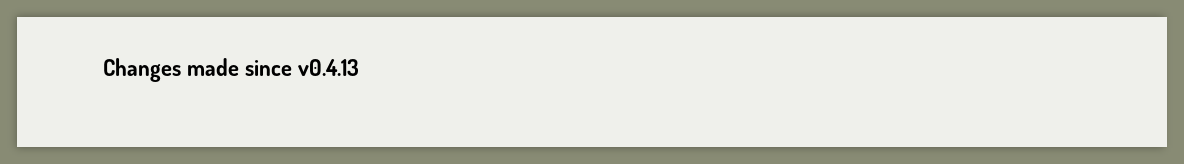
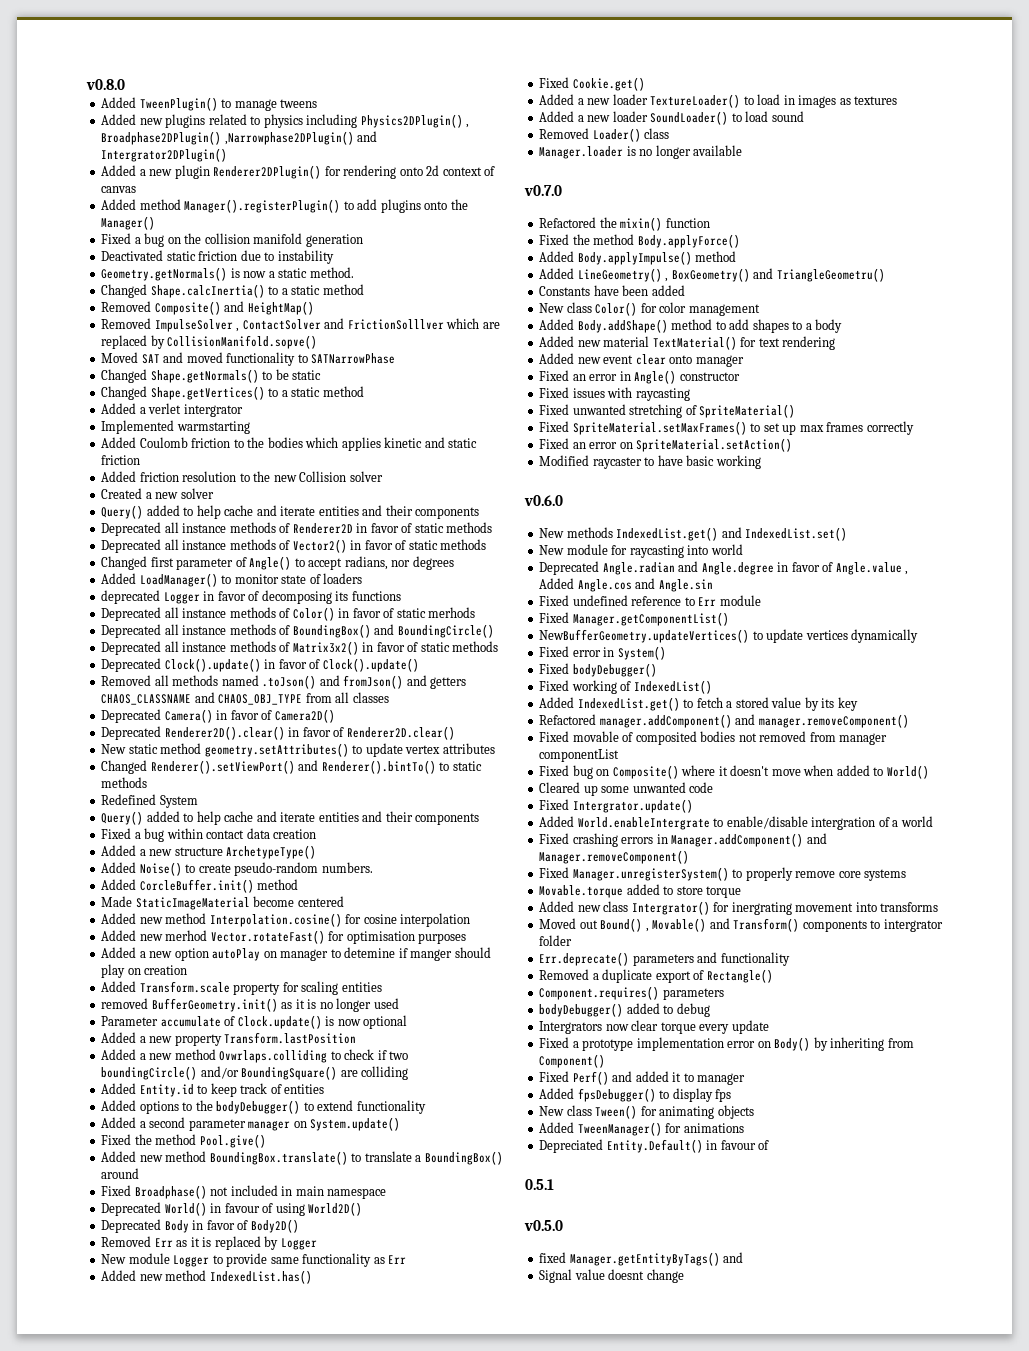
- Changes made since v0.4.13
+ v0.8.0
+ Added TweenPlugin() to manage tweens
+ Added new plugins related to physics including Physics2DPlugin() , Broadphase2DPlugin() ,Narrowphase2DPlugin() and Intergrator2DPlugin()
+ Added a new plugin Renderer2DPlugin() for rendering onto 2d context of canvas
+ Added method Manager().registerPlugin() to add plugins onto the Manager()
+ Fixed a bug on the collision manifold generation
+ Deactivated static friction due to instability
+ Geometry.getNormals() is now a static method.
+ Changed Shape.calcInertia() to a static method
+ Removed Composite() and HeightMap()
+ Removed ImpulseSolver , ContactSolver and FrictionSolllver which are replaced by CollisionManifold.sopve()
+ Moved SAT and moved functionality to SATNarrowPhase
+ Changed Shape.getNormals() to be static
+ Changed Shape.getVertices() to a static method
+ Added a verlet intergrator
+ Implemented warmstarting
+ Added Coulomb friction to the bodies which applies kinetic and static friction
+ Added friction resolution to the new Collision solver
+ Created a new solver
+ Query() added to help cache and iterate entities and their components
+ Deprecated all instance methods of Renderer2D in favor of static methods
+ Deprecated all instance methods of Vector2() in favor of static methods
+ Changed first parameter of Angle() to accept radians, nor degrees
+ Added LoadManager() to monitor state of loaders
+ deprecated Logger in favor of decomposing its functions
+ Deprecated all instance methods of Color() in favor of static merhods
+ Deprecated all instance methods of BoundingBox() and BoundingCircle()
+ Deprecated all instance methods of Matrix3x2() in favor of static methods
+ Deprecated Clock().update() in favor of Clock().update()
+ Removed all methods named .toJson() and fromJson() and getters CHAOS_CLASSNAME and CHAOS_OBJ_TYPE from all classes
+ Deprecated Camera() in favor of Camera2D()
+ Deprecated Renderer2D().clear() in favor of Renderer2D.clear()
+ New static method geometry.setAttributes() to update vertex attributes
+ Changed Renderer().setViewPort() and Renderer().bintTo() to static methods
+ Redefined System
+ Query() added to help cache and iterate entities and their components
+ Fixed a bug within contact data creation
+ Added a new structure ArchetypeType()
+ Added Noise() to create pseudo-random numbers.
+ Added CorcleBuffer.init() method
+ Made StaticImageMaterial become centered
+ Added new method Interpolation.cosine() for cosine interpolation
+ Added new merhod Vector.rotateFast() for optimisation purposes
+ Added a new option autoPlay on manager to detemine if manger should play on creation
+ Added Transform.scale property for scaling entities
+ removed BufferGeometry.init() as it is no longer used
+ Parameter accumulate of Clock.update() is now optional
+ Added a new property Transform.lastPosition
+ Added a new method Ovwrlaps.colliding to check if two boundingCircle() and/or BoundingSquare() are colliding
+ Added Entity.id to keep track of entities
+ Added options to the bodyDebugger() to extend functionality
+ Added a second parameter manager on System.update()
+ Fixed the method Pool.give()
+ Added new method BoundingBox.translate() to translate a BoundingBox() around
+ Fixed Broadphase() not included in main namespace
+ Deprecated World() in favour of using World2D()
+ Deprecated Body in favor of Body2D()
+ Removed Err as it is replaced by Logger
+ New module Logger to provide same functionality as Err
+ Added new method IndexedList.has()
+ Fixed Cookie.get()
+ Added a new loader TextureLoader() to load in images as textures
+ Added a new loader SoundLoader() to load sound
+ Removed Loader() class
+ Manager.loader is no longer available
+ v0.7.0
+ Refactored the mixin() function
+ Fixed the method Body.applyForce()
+ Added Body.applyImpulse() method
+ Added LineGeometry() , BoxGeometry() and TriangleGeometru()
+ Constants have been added
+ New class Color() for color management
+ Added Body.addShape() method to add shapes to a body
+ Added new material TextMaterial() for text rendering
+ Added new event clear onto manager
+ Fixed an error in Angle() constructor
+ Fixed issues with raycasting
+ Fixed unwanted stretching of SpriteMaterial()
+ Fixed SpriteMaterial.setMaxFrames() to set up max frames correctly
+ Fixed an error on SpriteMaterial.setAction()
+ Modified raycaster to have basic working
+ v0.6.0
+ New methods IndexedList.get() and IndexedList.set()
+ New module for raycasting into world
+ Deprecated Angle.radian and Angle.degree in favor of Angle.value , Added Angle.cos and Angle.sin
+ Fixed undefined reference to Err module
+ Fixed Manager.getComponentList()
+ NewBufferGeometry.updateVertices() to update vertices dynamically
+ Fixed error in System()
+ Fixed bodyDebugger()
+ Fixed working of IndexedList()
+ Added IndexedList.get() to fetch a stored value by its key
+ Refactored manager.addComponent() and manager.removeComponent()
+ Fixed movable of composited bodies not removed from manager componentList
+ Fixed bug on Composite() where it doesn't move when added to World()
+ Cleared up some unwanted code
+ Fixed Intergrator.update()
+ Added World.enableIntergrate to enable/disable intergration of a world
+ Fixed crashing errors in Manager.addComponent() and Manager.removeComponent()
+ Fixed Manager.unregisterSystem() to properly remove core systems
+ Movable.torque added to store torque
+ Added new class Intergrator() for inergrating movement into transforms
+ Moved out Bound() , Movable() and Transform() components to intergrator folder
+ Err.deprecate() parameters and functionality
+ Removed a duplicate export of Rectangle()
+ Component.requires() parameters
+ bodyDebugger() added to debug
+ Intergrators now clear torque every update
+ Fixed a prototype implementation error on Body() by inheriting from Component()
+ Fixed Perf() and added it to manager
+ Added fpsDebugger() to display fps
+ New class Tween() for animating objects
+ Added TweenManager() for animations
+ Depreciated Entity.Default() in favour of
+ 0.5.1
+ v0.5.0
+ fixed Manager.getEntityByTags() and
+ Signal value doesnt change

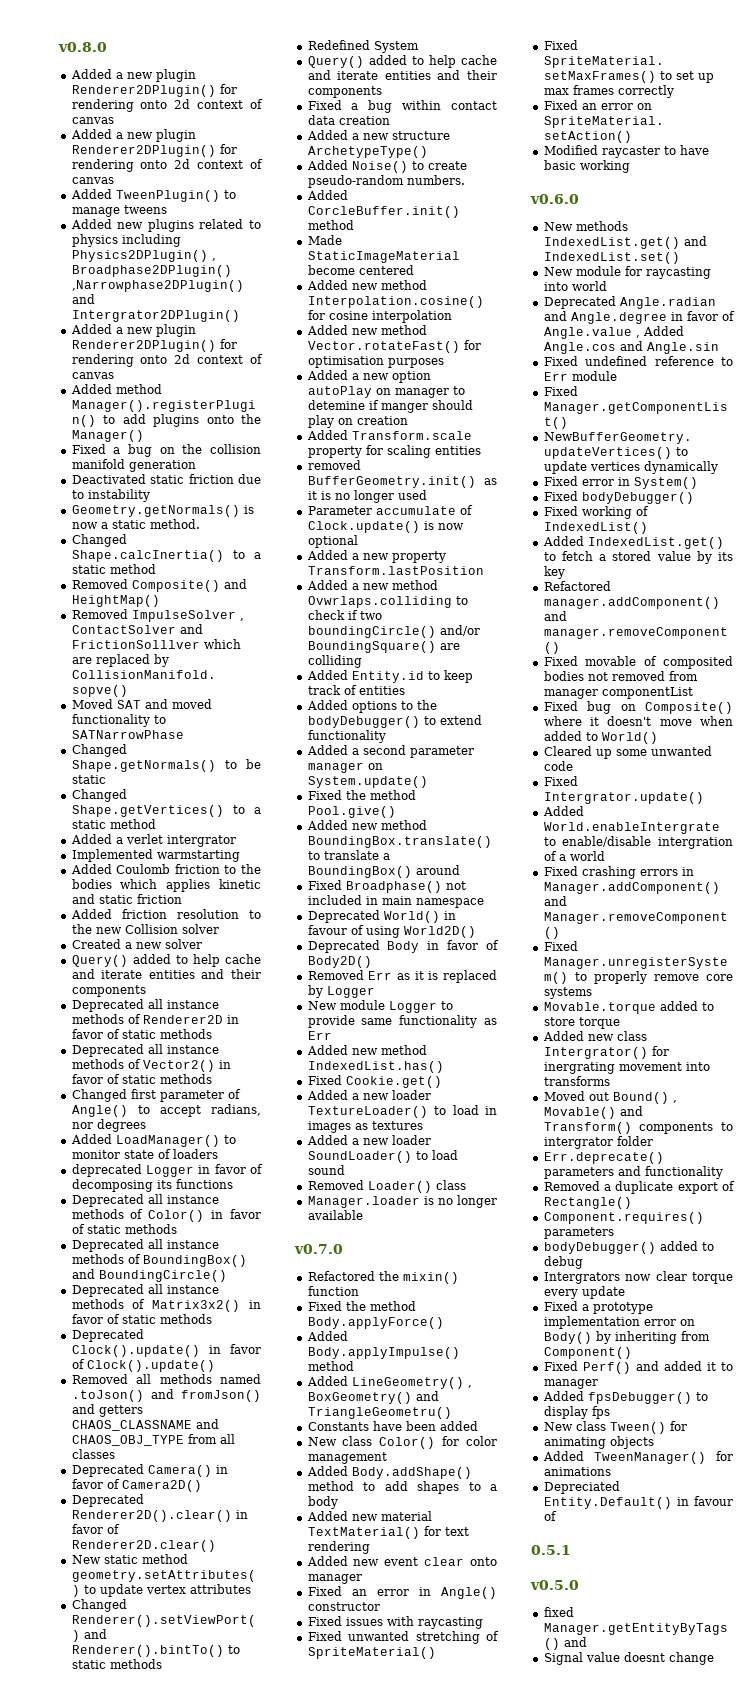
  v0.8.0
+ Added a new plugin Renderer2DPlugin() for rendering onto 2d context of canvas
+ Added a new plugin Renderer2DPlugin() for rendering onto 2d context of canvas
- Deprecated all instance methods of Color() in favor of static merhods
+ Deprecated all instance methods of Color() in favor of static methods
- Added new merhod Vector.rotateFast() for optimisation purposes
+ Added new method Vector.rotateFast() for optimisation purposes

